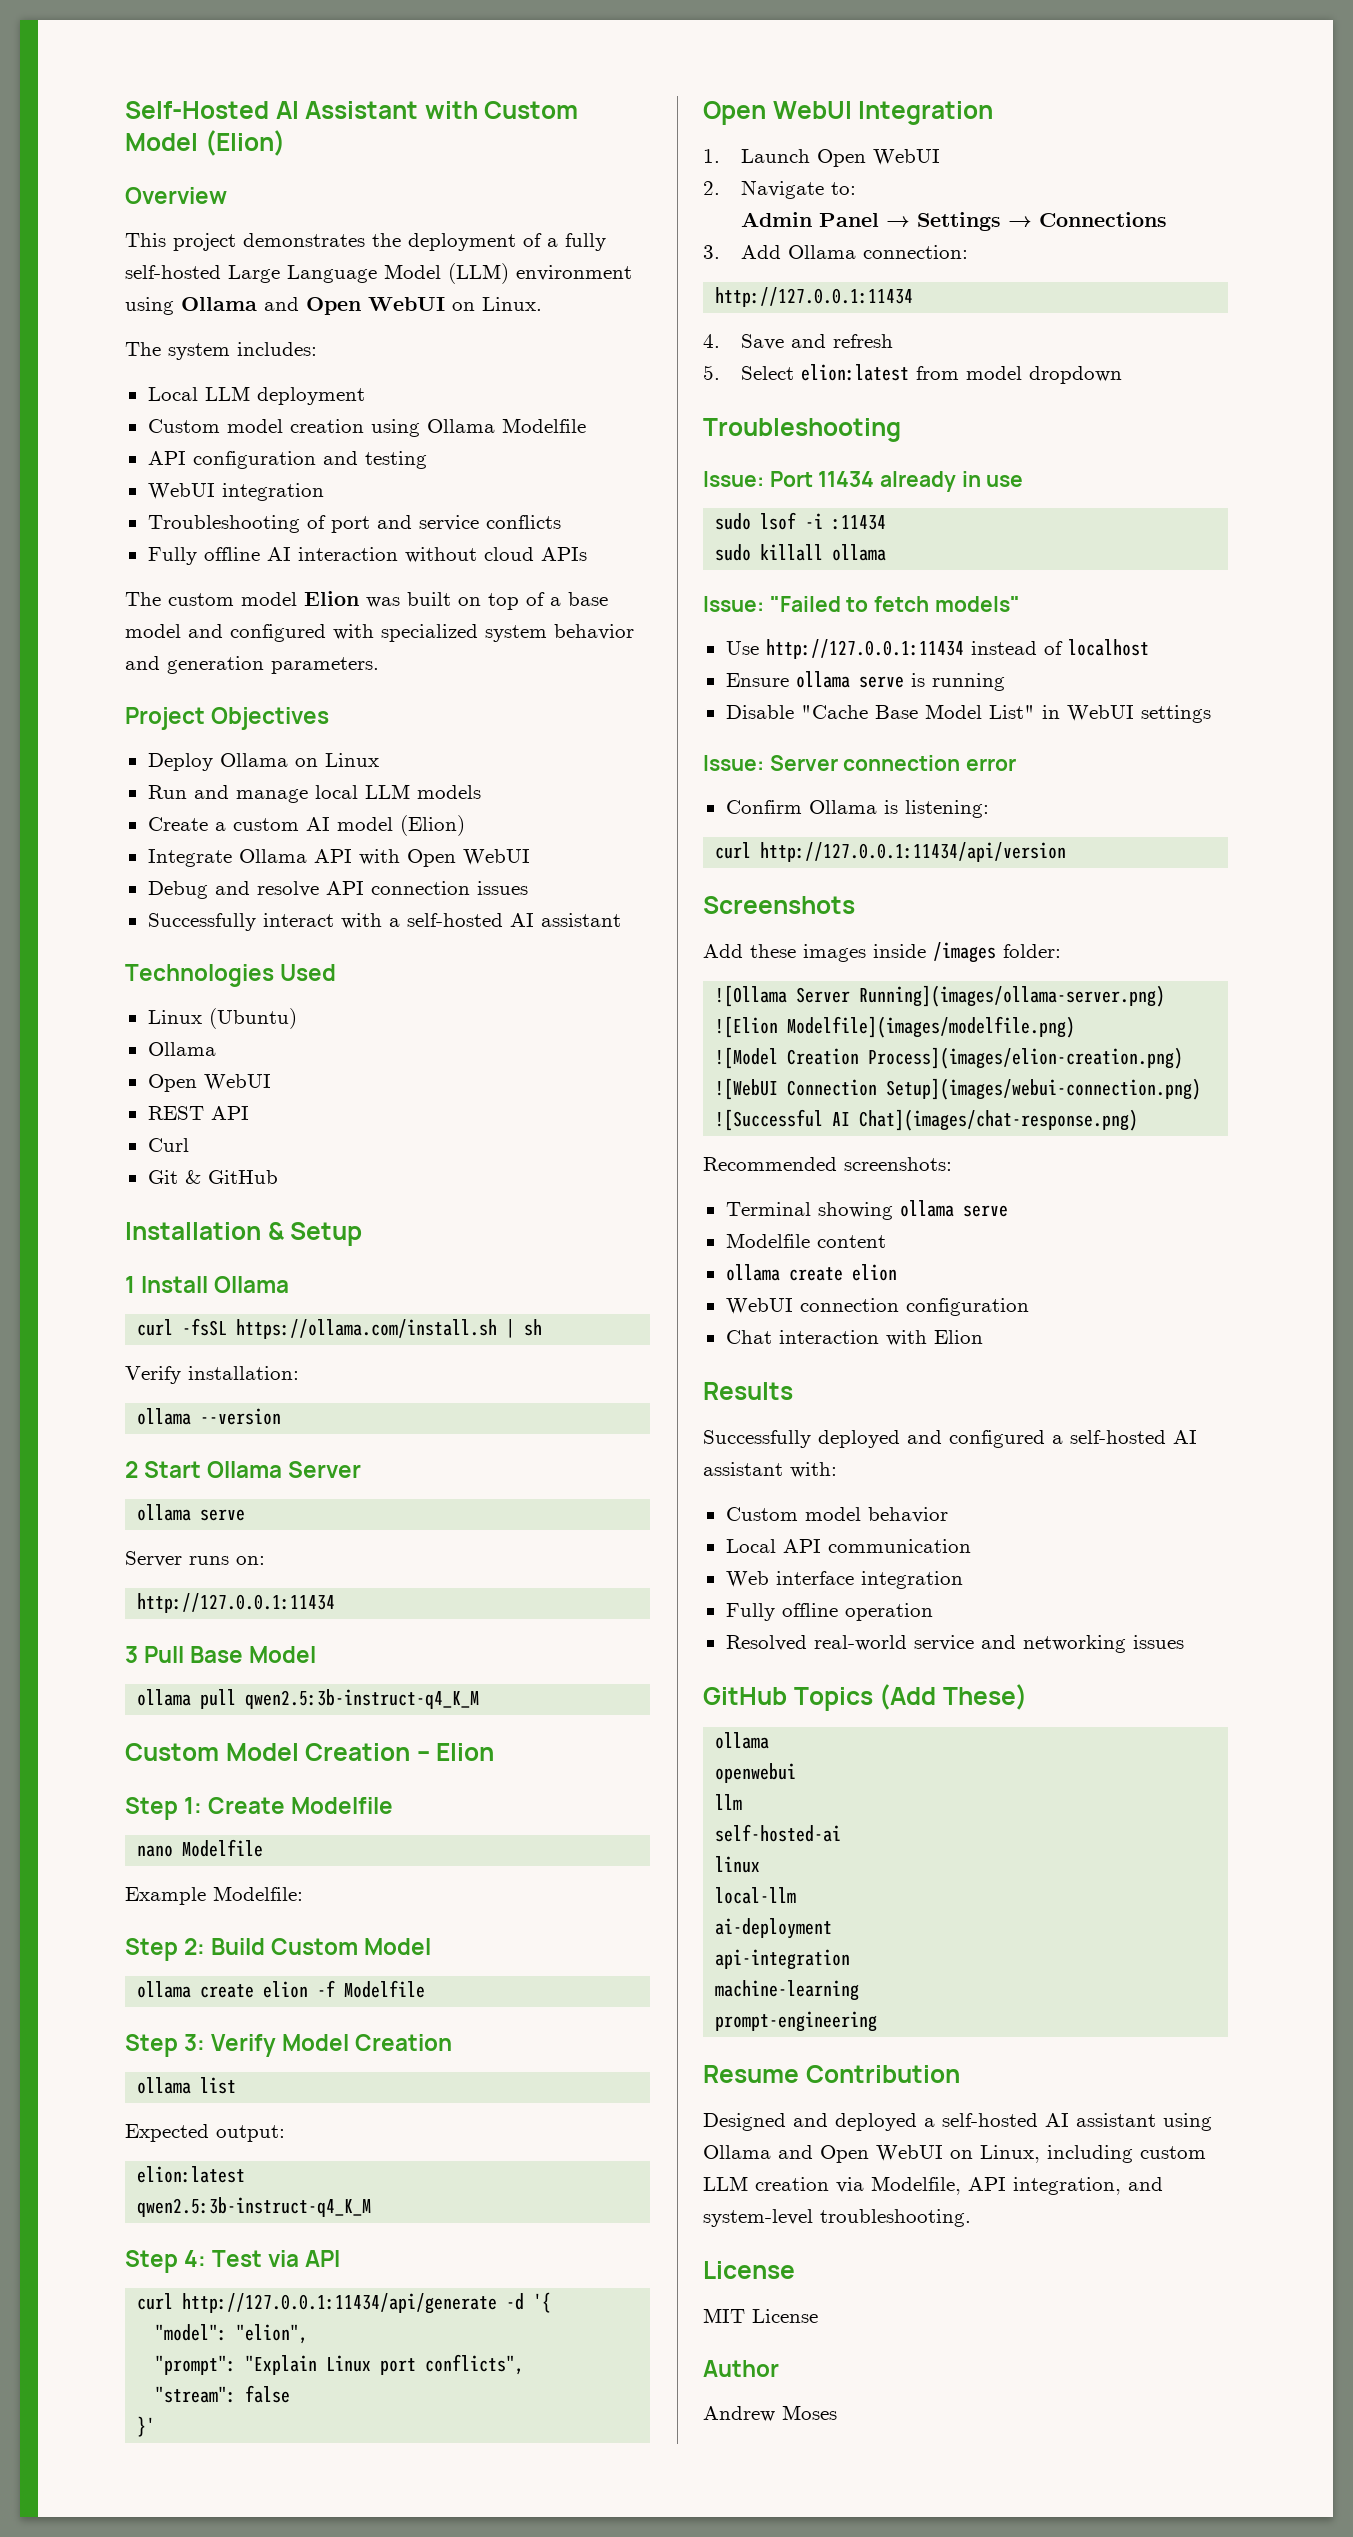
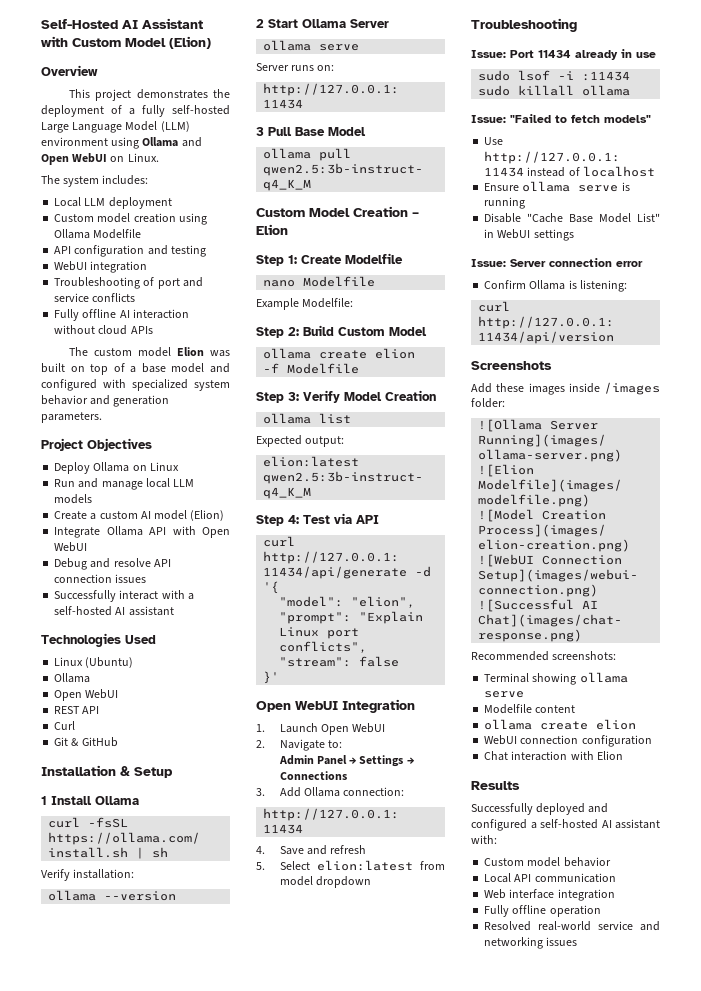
- GitHub Topics (Add These)
- ollama
- openwebui
- llm
- self-hosted-ai
- linux
- local-llm
- ai-deployment
- api-integration
- machine-learning
- prompt-engineering
- Resume Contribution
- Designed and deployed a self-hosted AI assistant using Ollama and Open WebUI on Linux, including custom LLM creation via Modelfile, API integration, and system-level troubleshooting.
- License
- MIT License
- Author
- Andrew Moses

